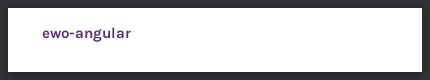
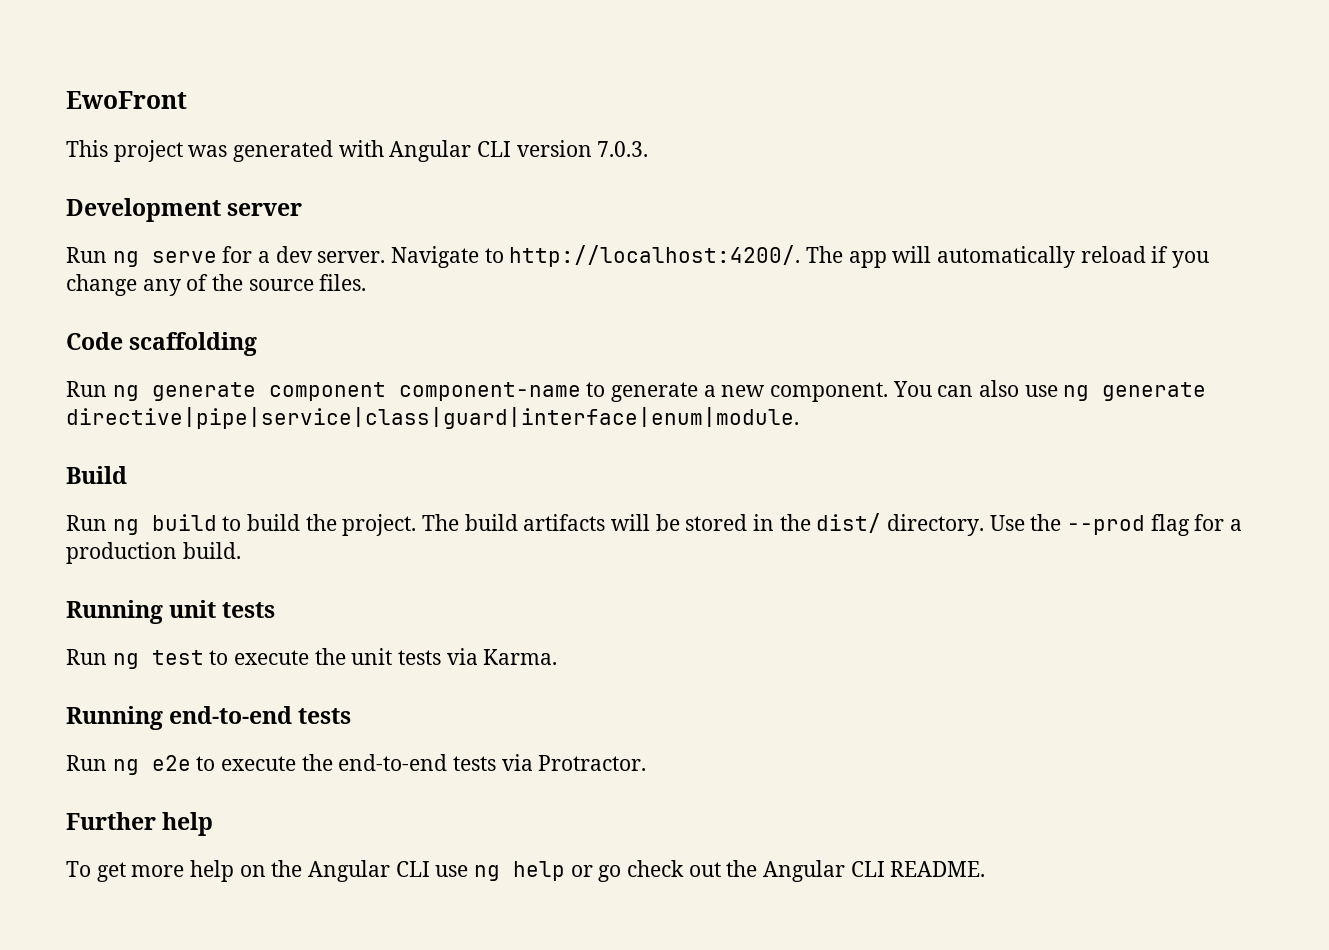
- ewo-angular
+ EwoFront
+ This project was generated with Angular CLI version 7.0.3.
+ Development server
+ Run ng serve for a dev server. Navigate to http://localhost:4200/. The app will automatically reload if you change any of the source files.
+ Code scaffolding
+ Run ng generate component component-name to generate a new component. You can also use ng generate directive|pipe|service|class|guard|interface|enum|module.
+ Build
+ Run ng build to build the project. The build artifacts will be stored in the dist/ directory. Use the --prod flag for a production build.
+ Running unit tests
+ Run ng test to execute the unit tests via Karma.
+ Running end-to-end tests
+ Run ng e2e to execute the end-to-end tests via Protractor.
+ Further help
+ To get more help on the Angular CLI use ng help or go check out the Angular CLI README.

